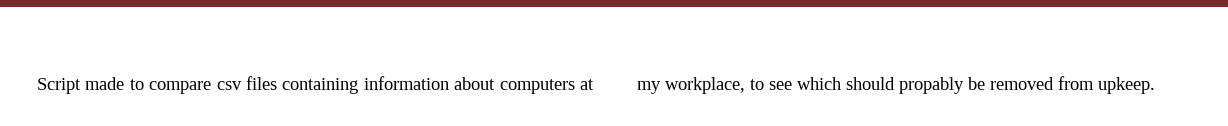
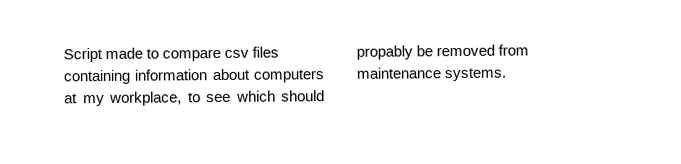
- Script made to compare csv files containing information about computers at my workplace, to see which should propably be removed from upkeep.
+ Script made to compare csv files containing information about computers at my workplace, to see which should propably be removed from maintenance systems.

